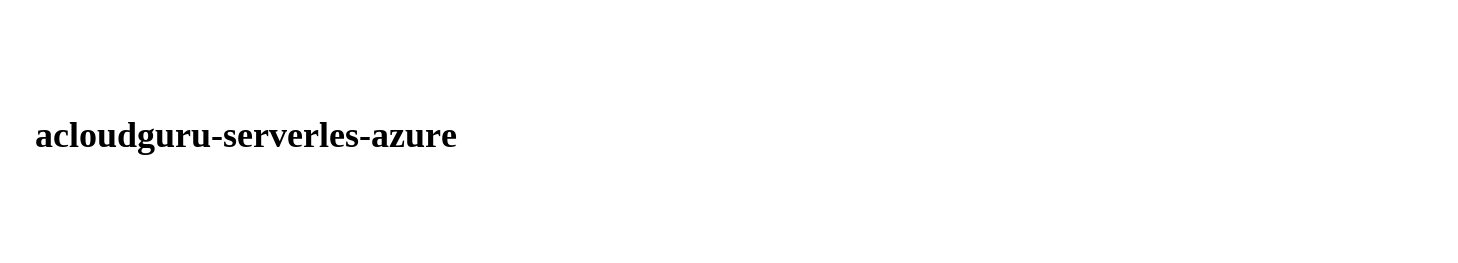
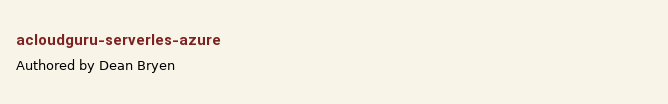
+ Authored by Dean Bryen

